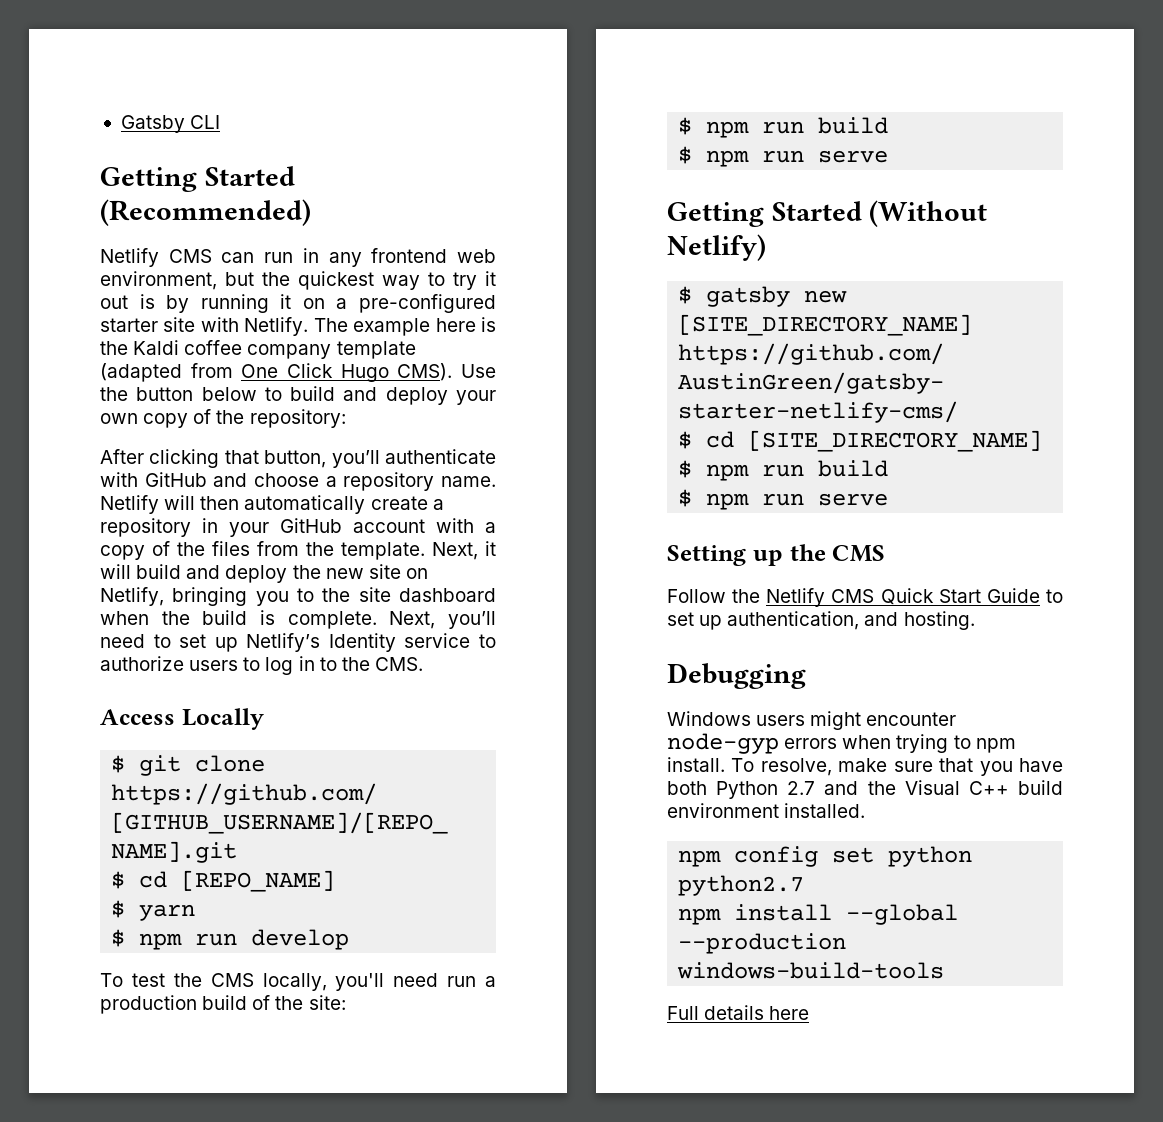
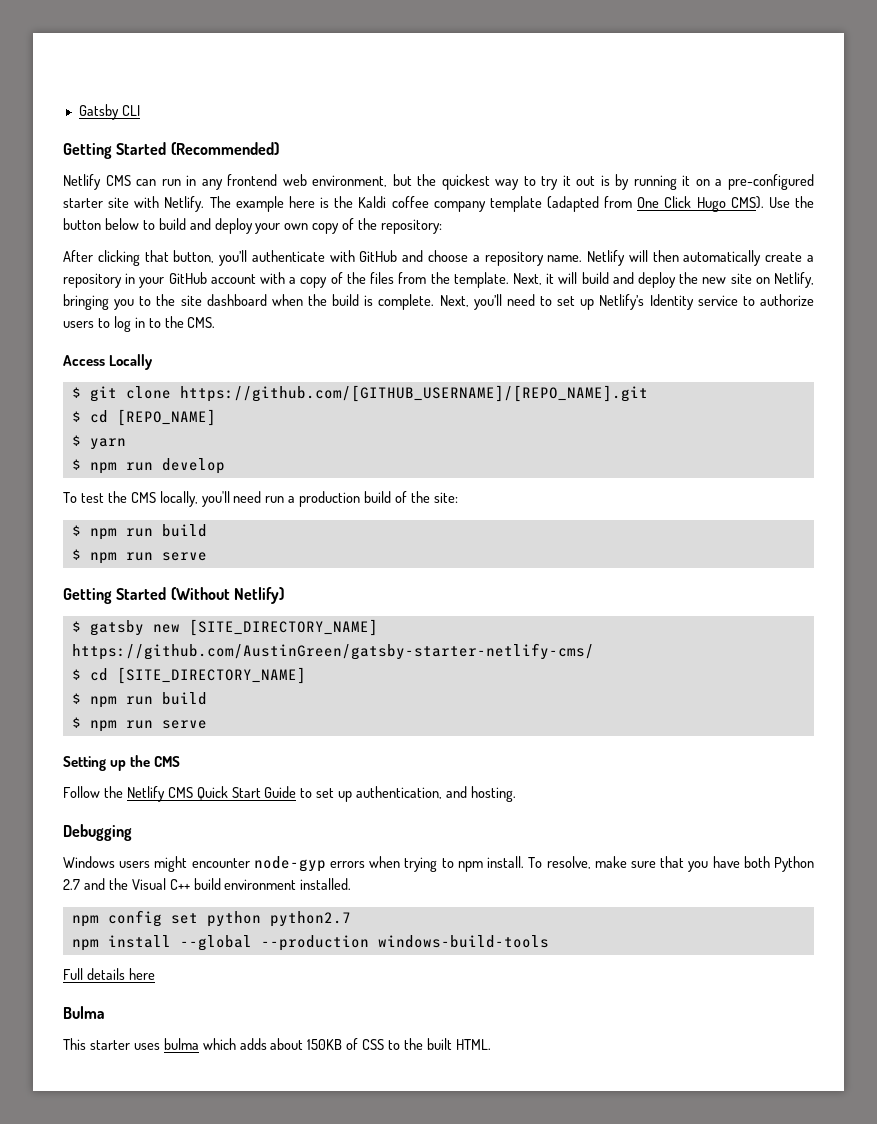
+ Bulma
+ This starter uses bulma which adds about 150KB of CSS to the built HTML.

